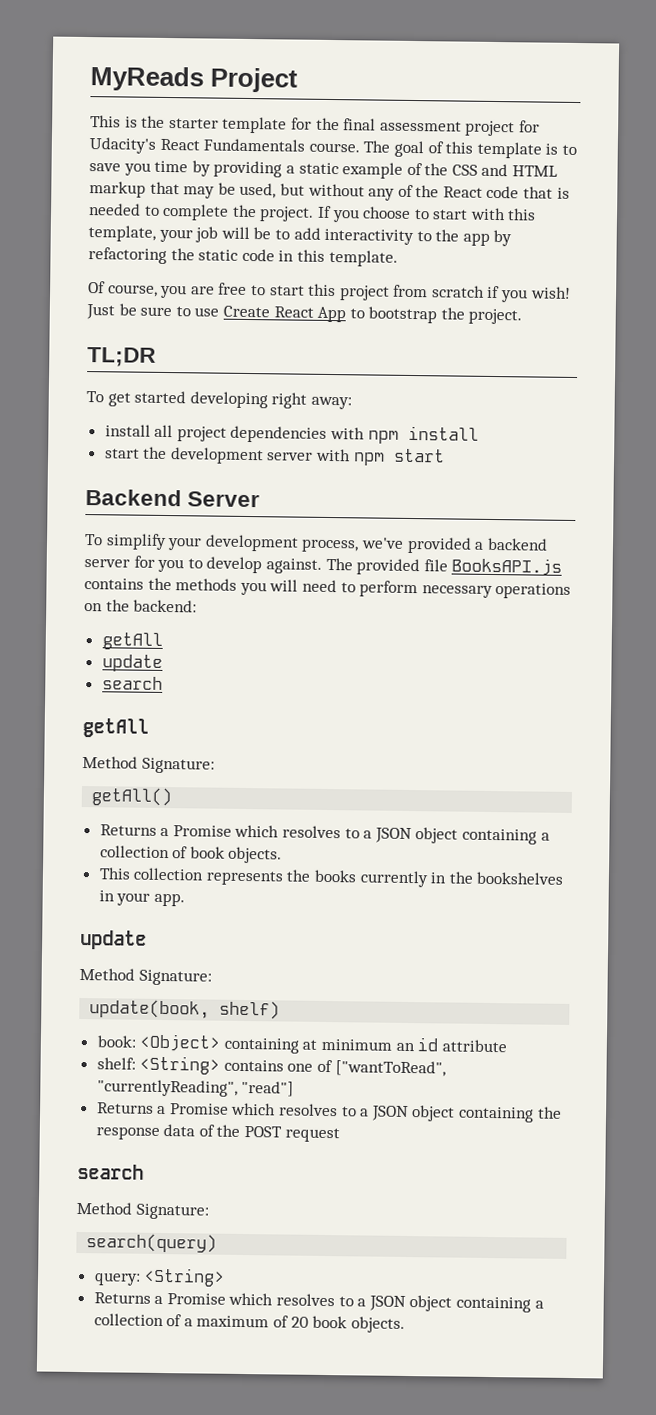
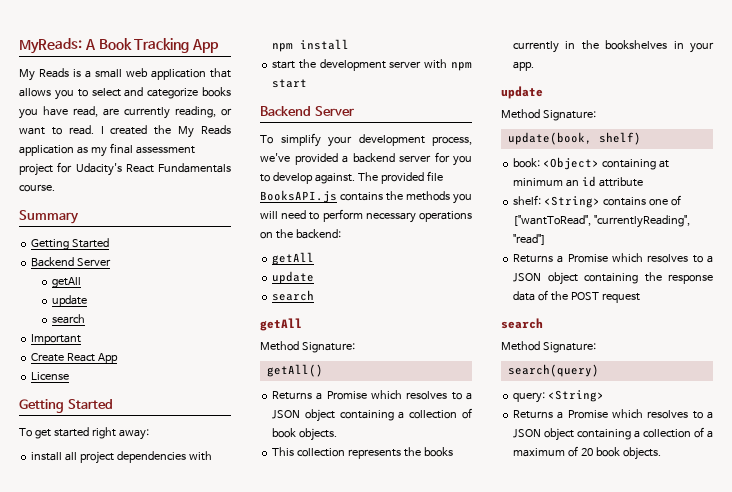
- MyReads Project
- This is the starter template for the final assessment project for Udacity's React Fundamentals course. The goal of this template is to save you time by providing a static example of the CSS and HTML markup that may be used, but without any of the React code that is needed to complete the project. If you choose to start with this template, your job will be to add interactivity to the app by refactoring the static code in this template.
- Of course, you are free to start this project from scratch if you wish! Just be sure to use Create React App to bootstrap the project.
- TL;DR
+ MyReads: A Book Tracking App
+ My Reads is a small web application that allows you to select and categorize books you have read, are currently reading, or want to read. I created the My Reads application as my final assessment project for Udacity's React Fundamentals course.
+ Summary
+ Getting Started
+ Backend Server
+ getAll
+ update
+ search
+ Important
+ Create React App
+ License
+ Getting Started
- To get started developing right away:
+ To get started right away:

